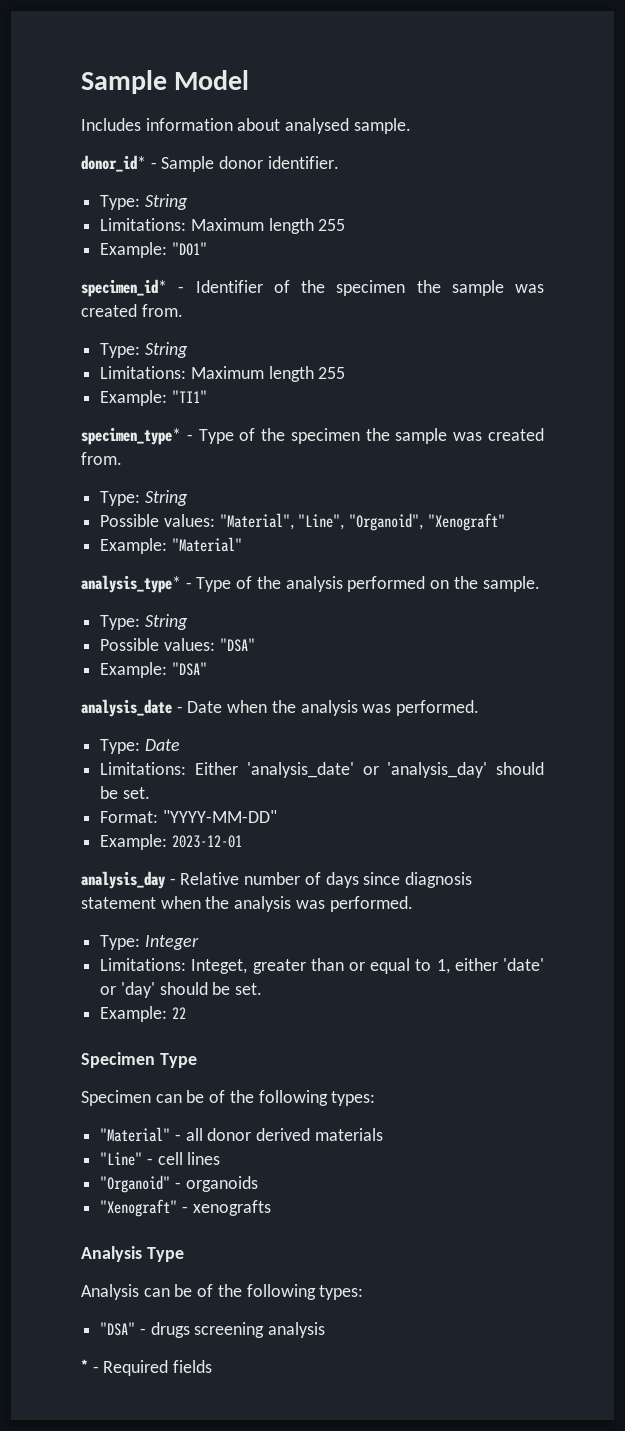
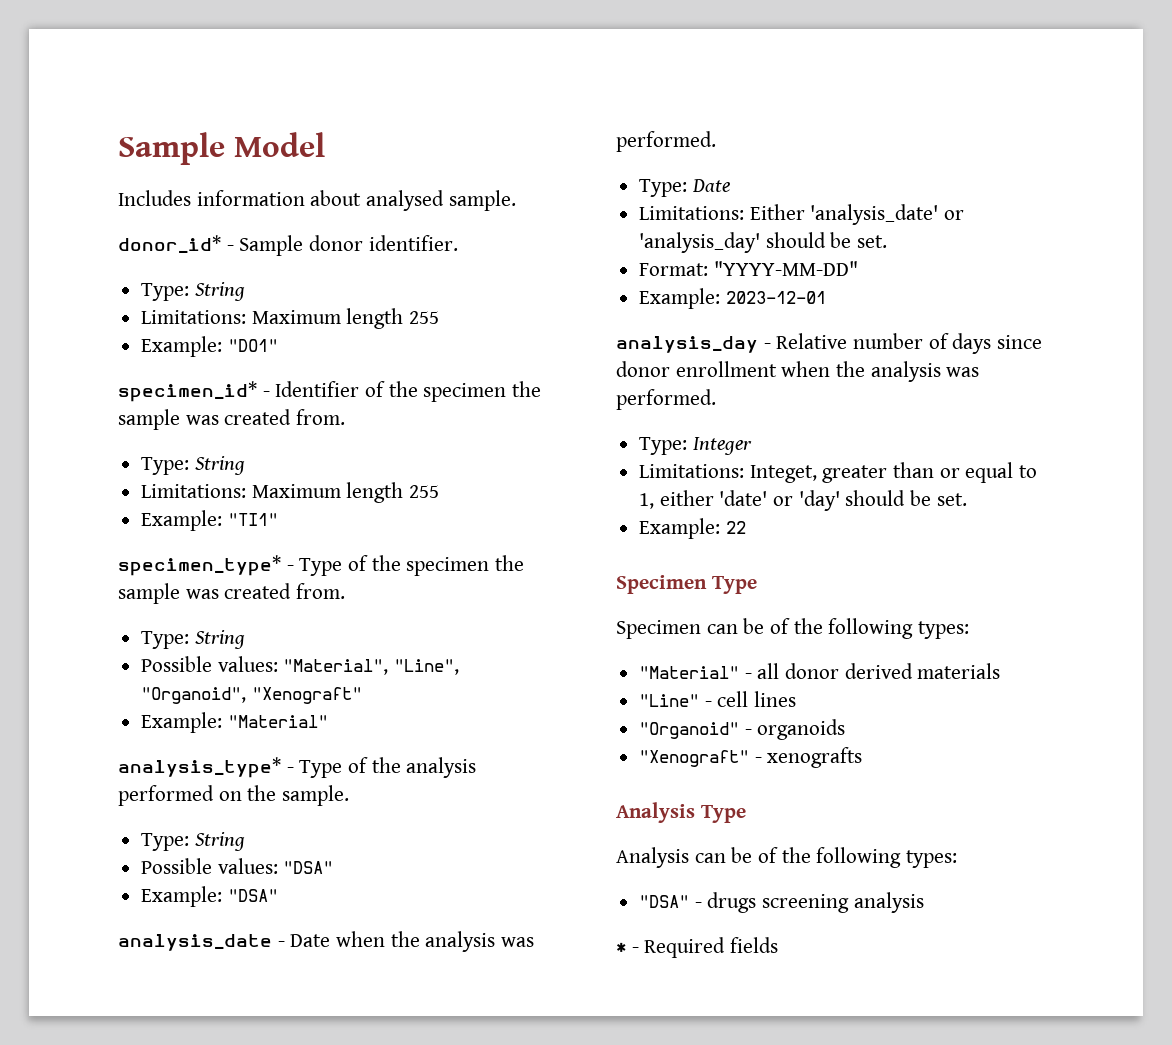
- analysis_day - Relative number of days since diagnosis statement when the analysis was performed.
+ analysis_day - Relative number of days since donor enrollment when the analysis was performed.

